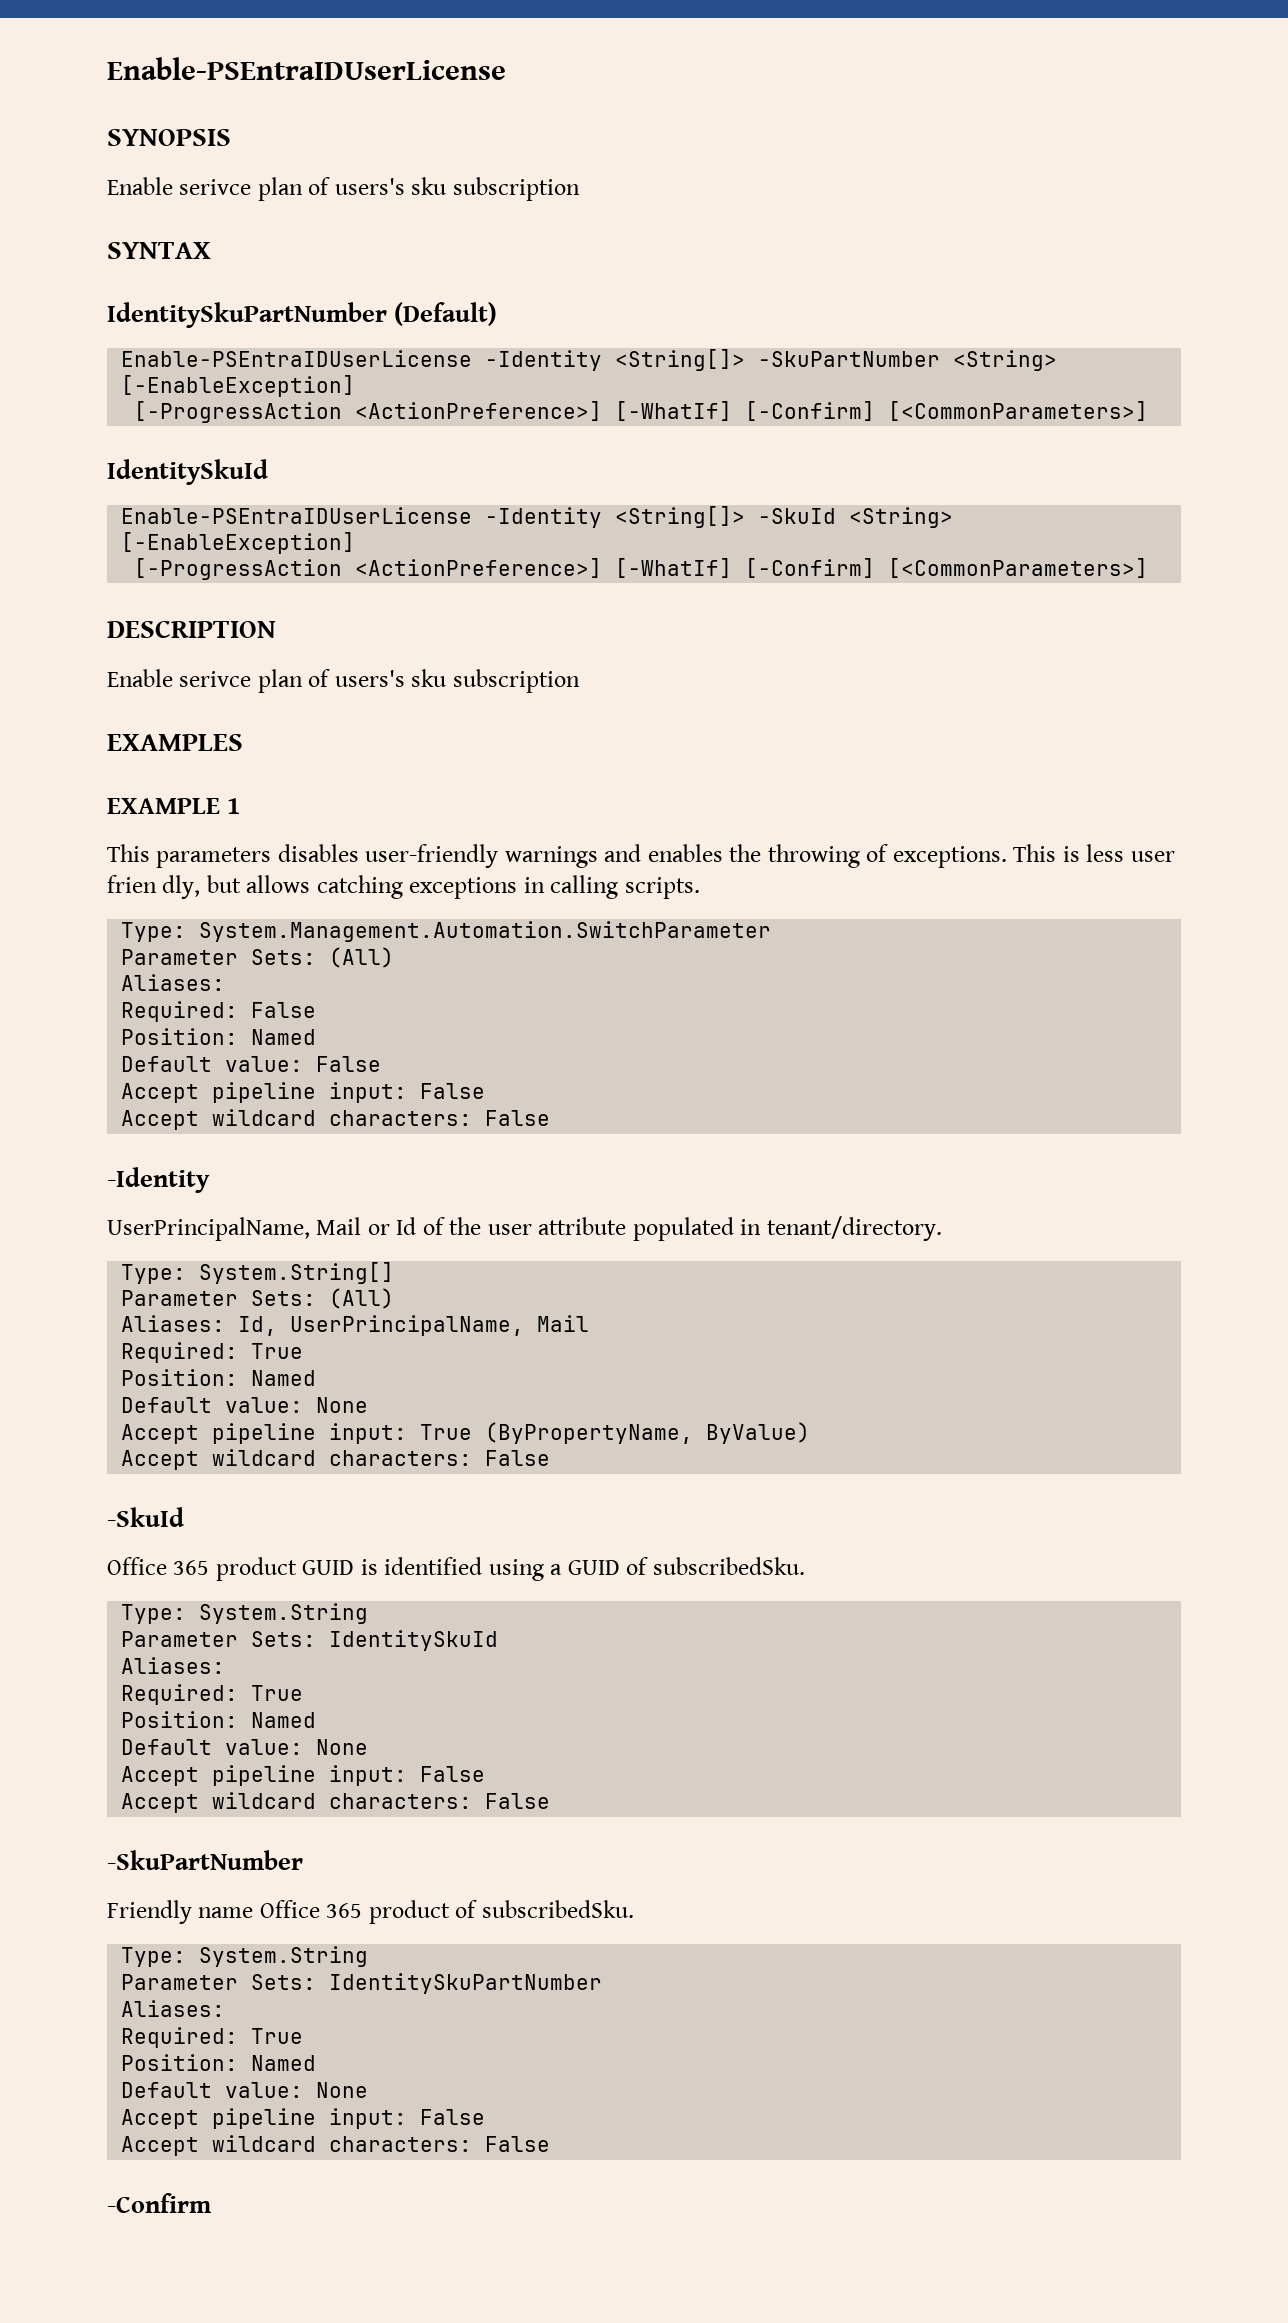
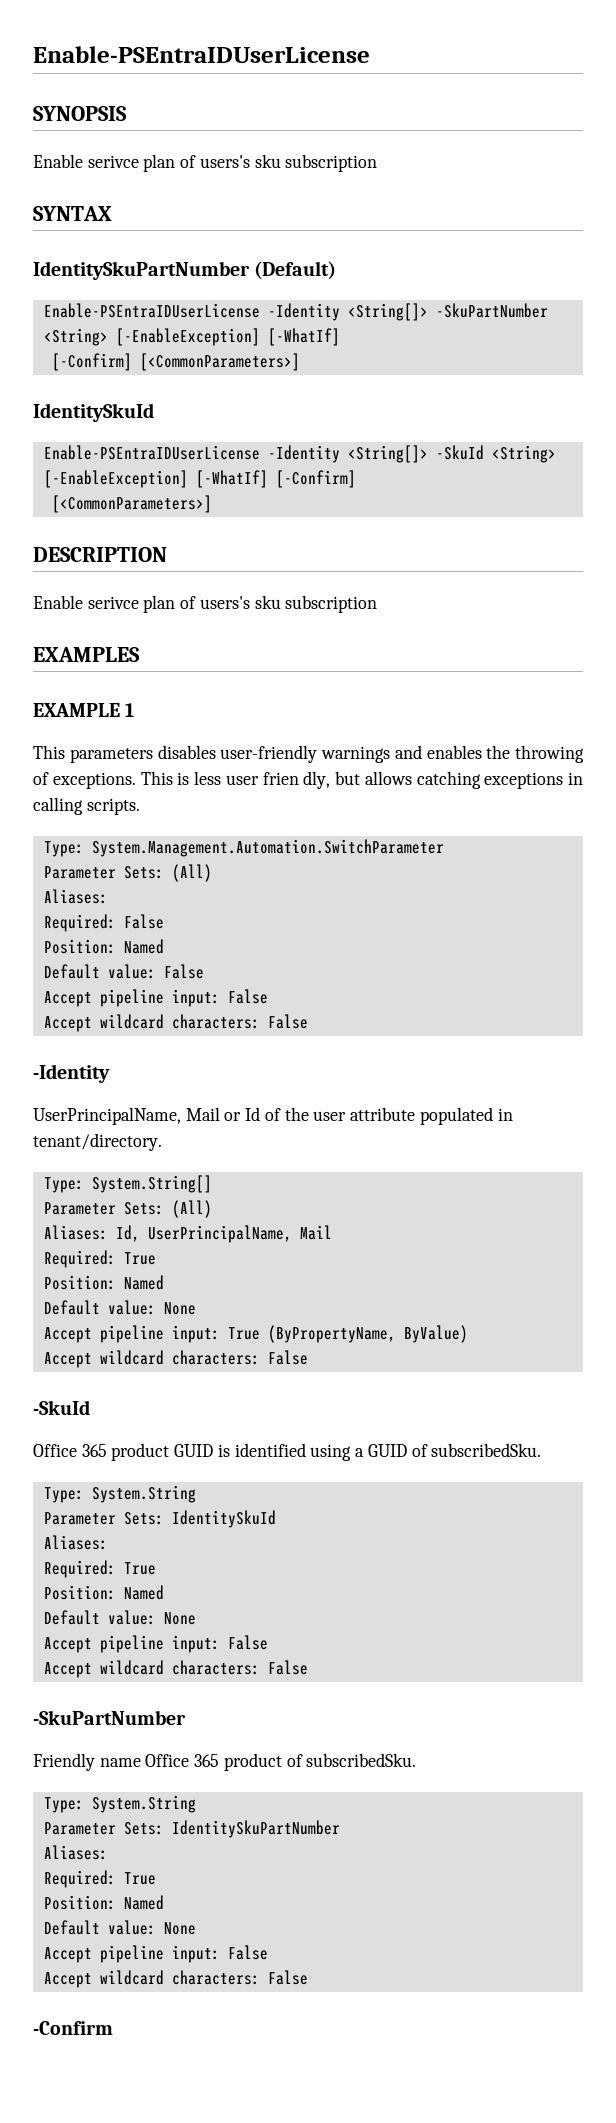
- Enable-PSEntraIDUserLicense -Identity <String[]> -SkuPartNumber <String> [-EnableException]
- [-ProgressAction <ActionPreference>] [-WhatIf] [-Confirm] [<CommonParameters>]
+ Enable-PSEntraIDUserLicense -Identity <String[]> -SkuPartNumber <String> [-EnableException] [-WhatIf]
+ [-Confirm] [<CommonParameters>]
- Enable-PSEntraIDUserLicense -Identity <String[]> -SkuId <String> [-EnableException]
- [-ProgressAction <ActionPreference>] [-WhatIf] [-Confirm] [<CommonParameters>]
+ Enable-PSEntraIDUserLicense -Identity <String[]> -SkuId <String> [-EnableException] [-WhatIf] [-Confirm]
+ [<CommonParameters>]

